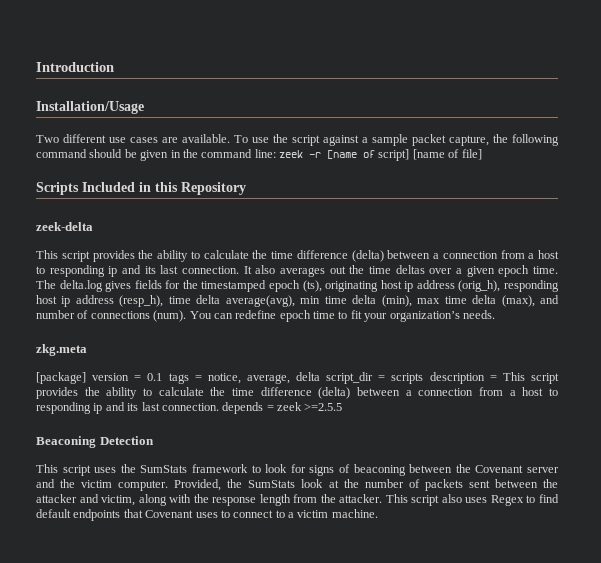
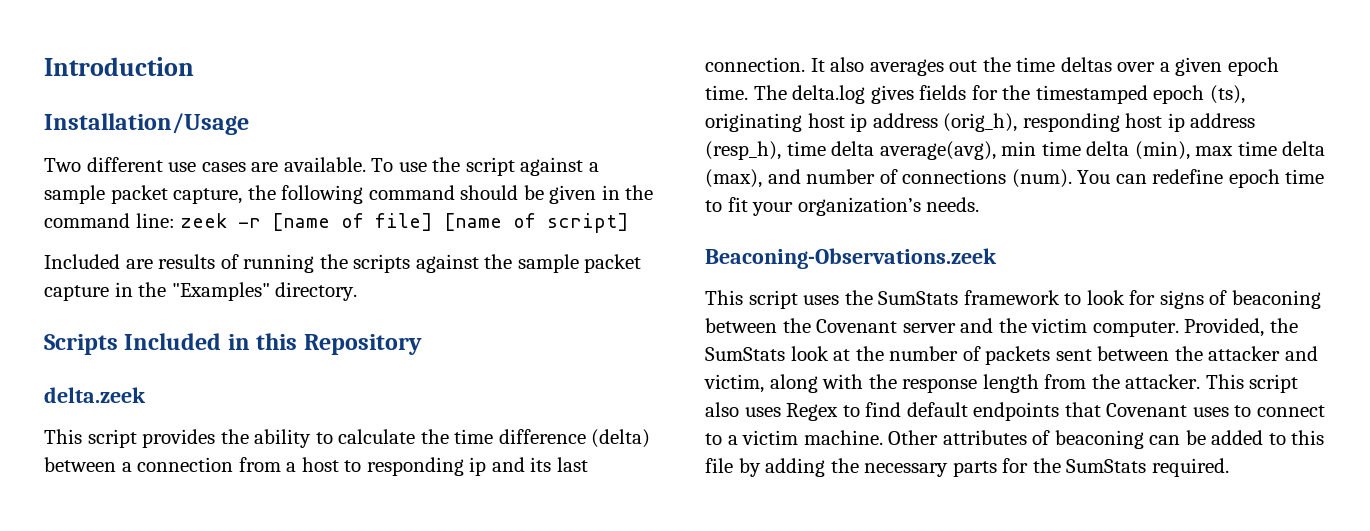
- To use the script against a sample packet capture, the following command should be given in the command line: zeek -r [name of script] [name of file]
+ To use the script against a sample packet capture, the following command should be given in the command line: zeek -r [name of file] [name of script]
+ Included are results of running the scripts against the sample packet capture in the "Examples" directory.
- zeek-delta
+ delta.zeek
- zkg.meta
- [package] version = 0.1 tags = notice, average, delta script_dir = scripts description = This script provides the ability to calculate the time difference (delta) between a connection from a host to responding ip and its last connection. depends = zeek >=2.5.5
- Beaconing Detection
+ Beaconing-Observations.zeek
+ Other attributes of beaconing can be added to this file by adding the necessary parts for the SumStats required.

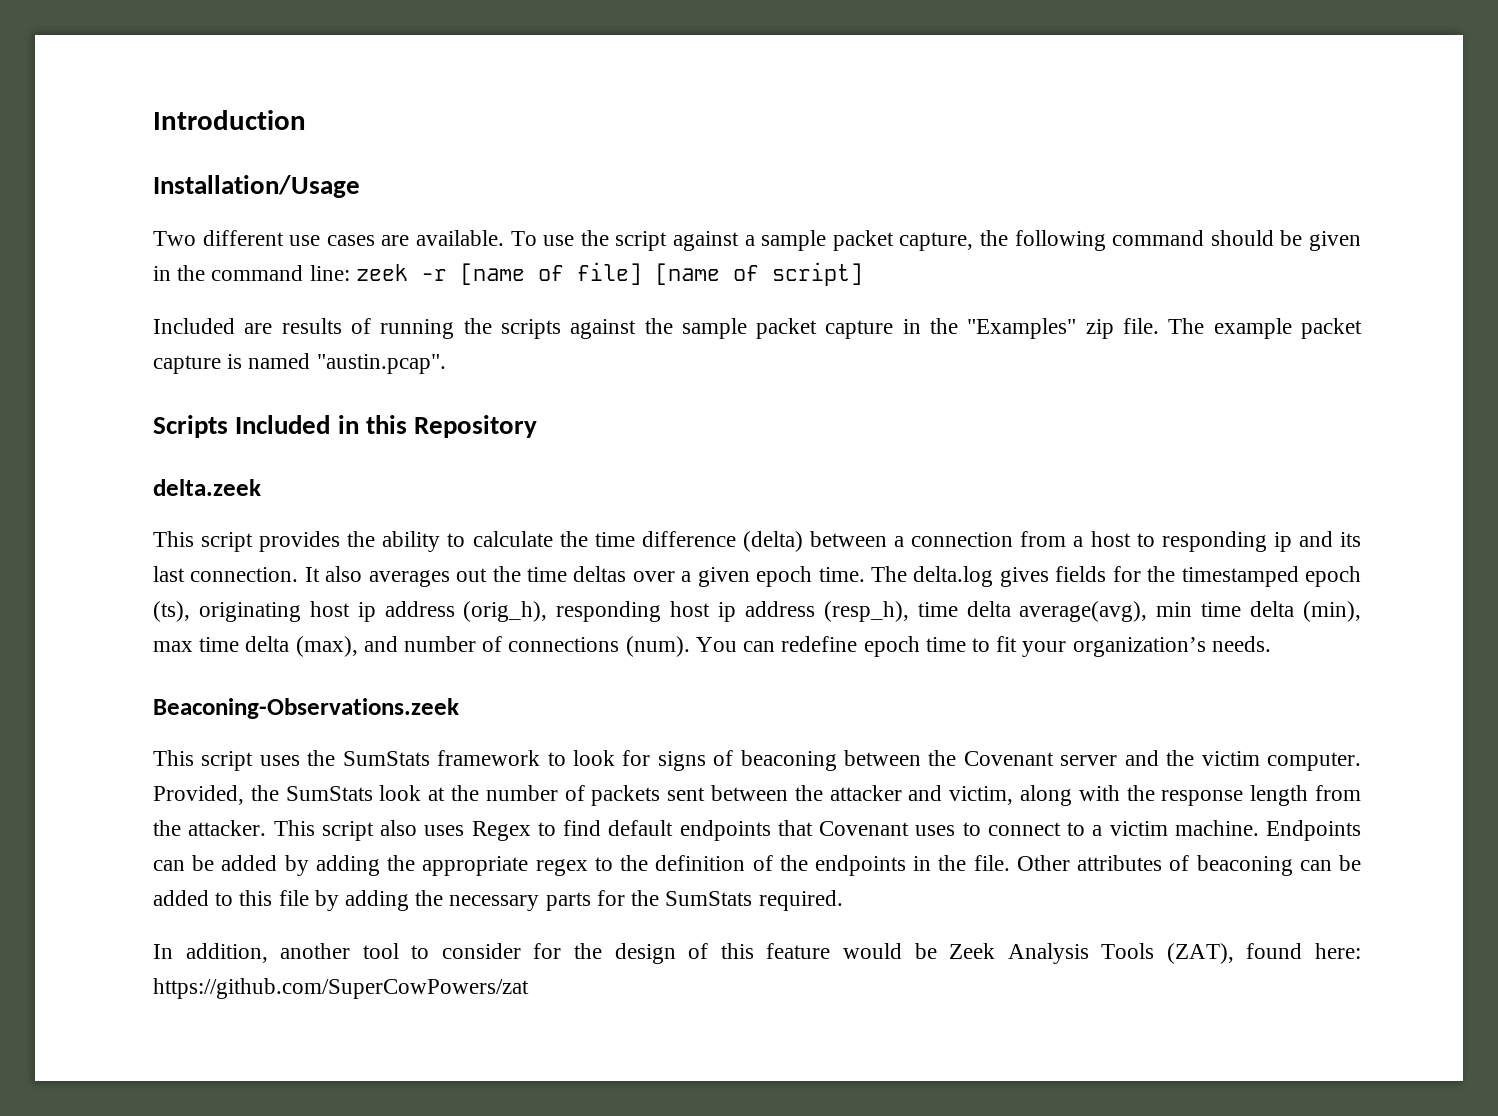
- Included are results of running the scripts against the sample packet capture in the "Examples" directory.
+ Included are results of running the scripts against the sample packet capture in the "Examples" zip file. The example packet capture is named "austin.pcap".
+ Endpoints can be added by adding the appropriate regex to the definition of the endpoints in the file.
+ In addition, another tool to consider for the design of this feature would be Zeek Analysis Tools (ZAT), found here: https://github.com/SuperCowPowers/zat

